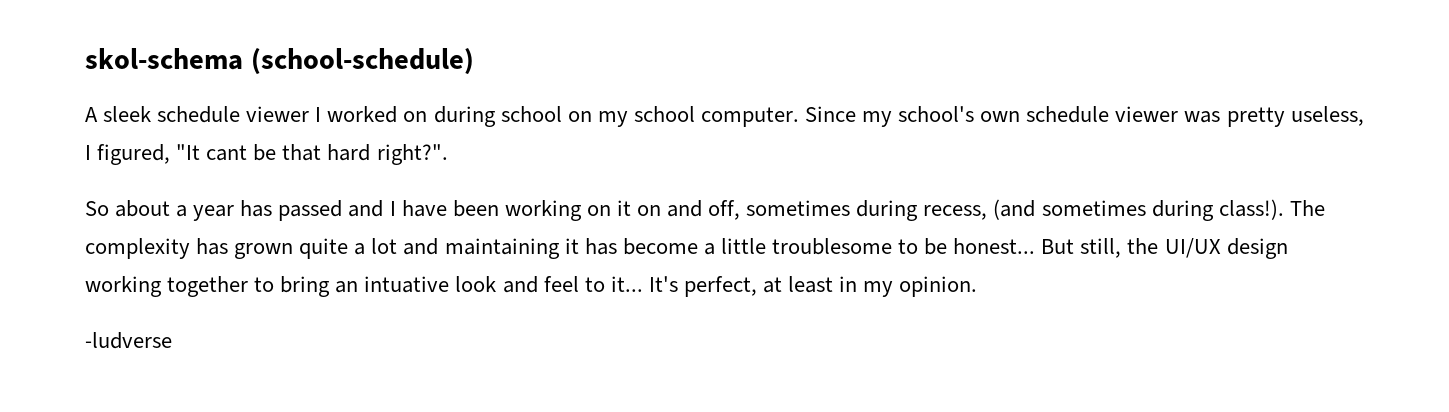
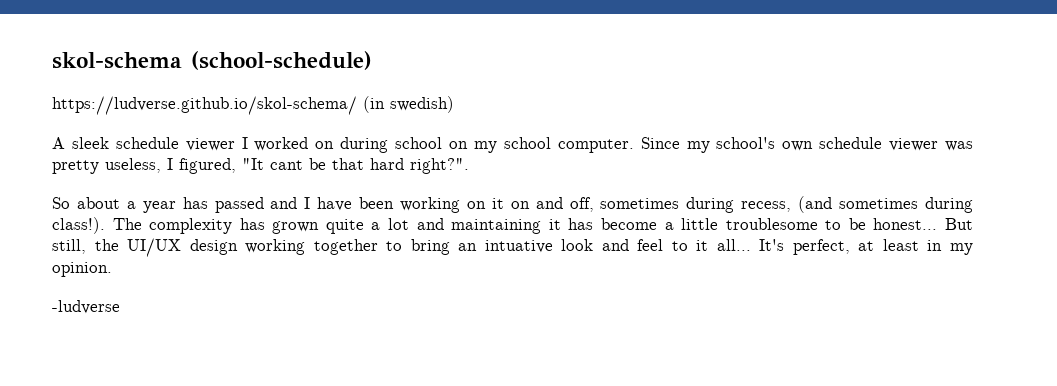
+ https://ludverse.github.io/skol-schema/ (in swedish)
- But still, the UI/UX design working together to bring an intuative look and feel to it...
+ But still, the UI/UX design working together to bring an intuative look and feel to it all...

